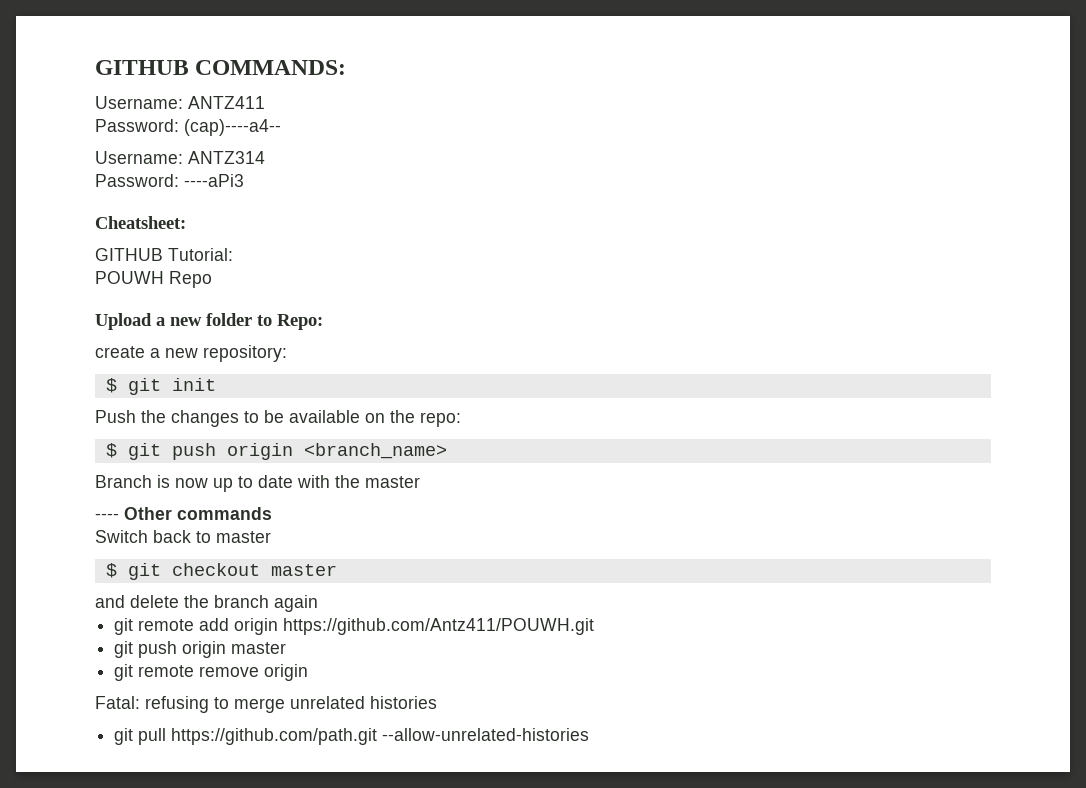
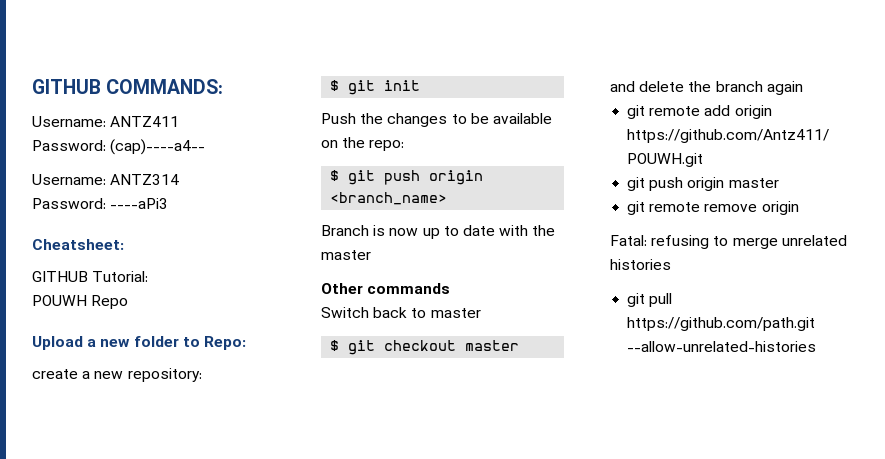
- ---- Other commands
+ Other commands

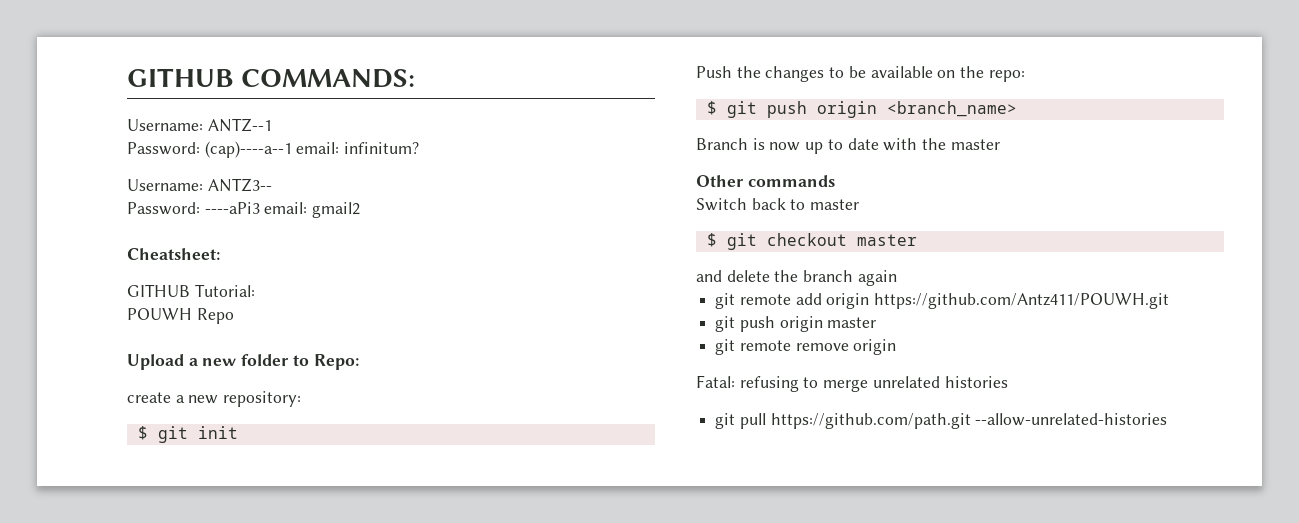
- Username: ANTZ411
- Password: (cap)----a4--
- Username: ANTZ314
+ Username: ANTZ--1
+ Password: (cap)----a--1 email: infinitum?
+ Username: ANTZ3--
- Password: ----aPi3
+ Password: ----aPi3 email: gmail2

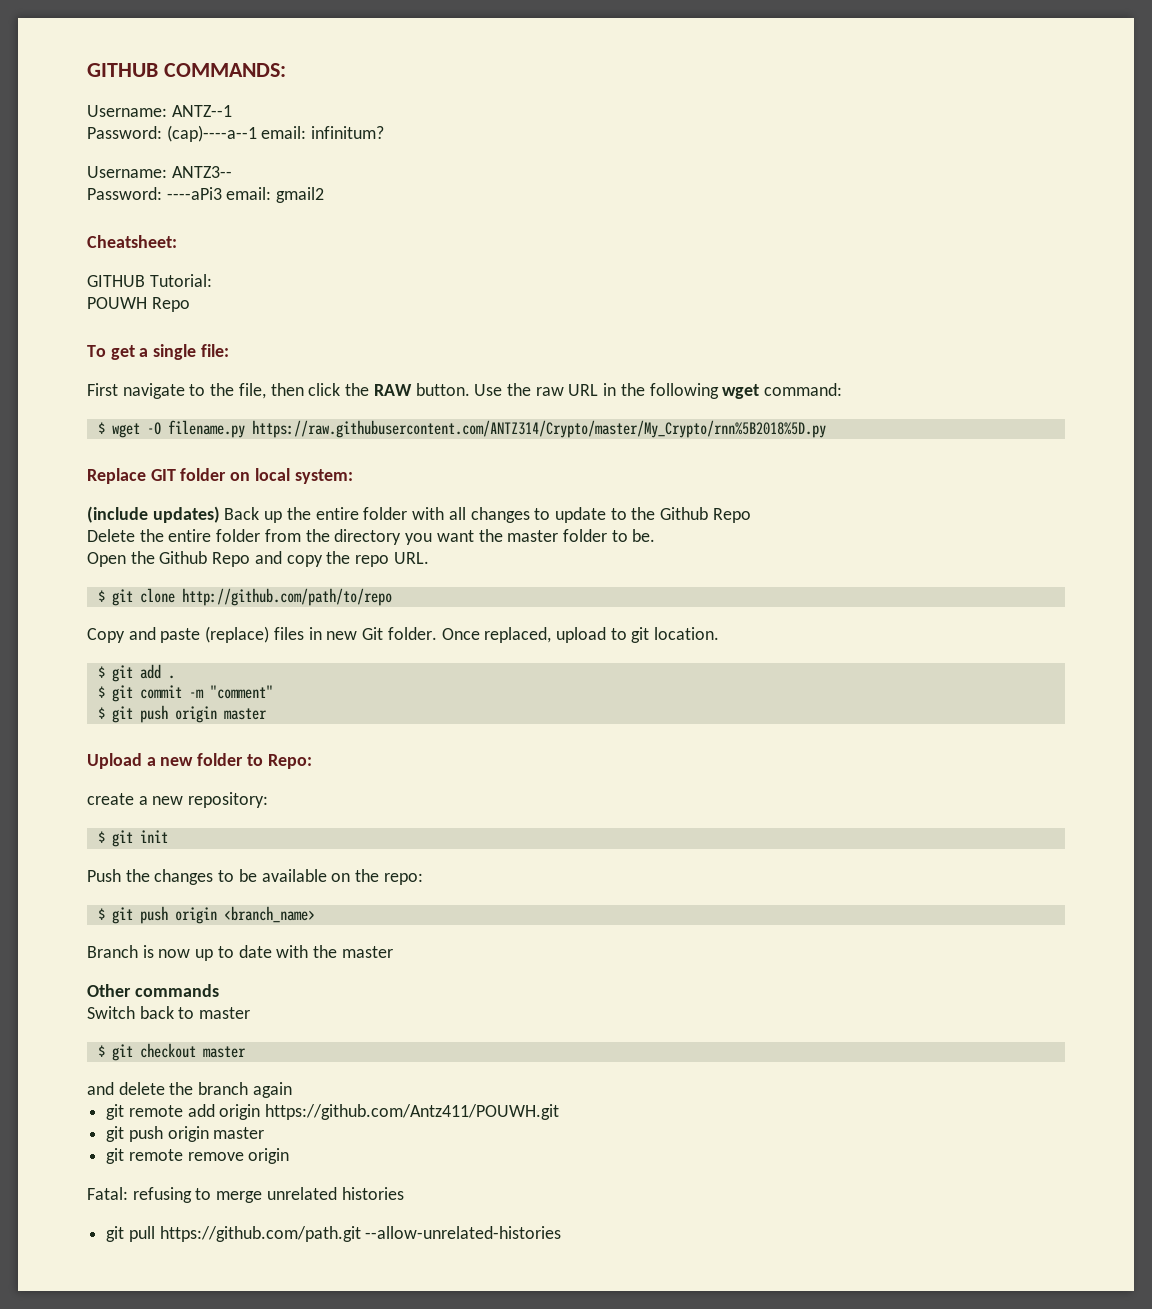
+ To get a single file:
+ First navigate to the file, then click the RAW button. Use the raw URL in the following wget command:
+ $ wget -O filename.py https://raw.githubusercontent.com/ANTZ314/Crypto/master/My_Crypto/rnn%5B2018%5D.py
+ Replace GIT folder on local system:
+ (include updates) Back up the entire folder with all changes to update to the Github Repo
+ Delete the entire folder from the directory you want the master folder to be.
+ Open the Github Repo and copy the repo URL.
+ $ git clone http://github.com/path/to/repo
+ Copy and paste (replace) files in new Git folder. Once replaced, upload to git location.
+ $ git add .
+ $ git commit -m "comment"
+ $ git push origin master

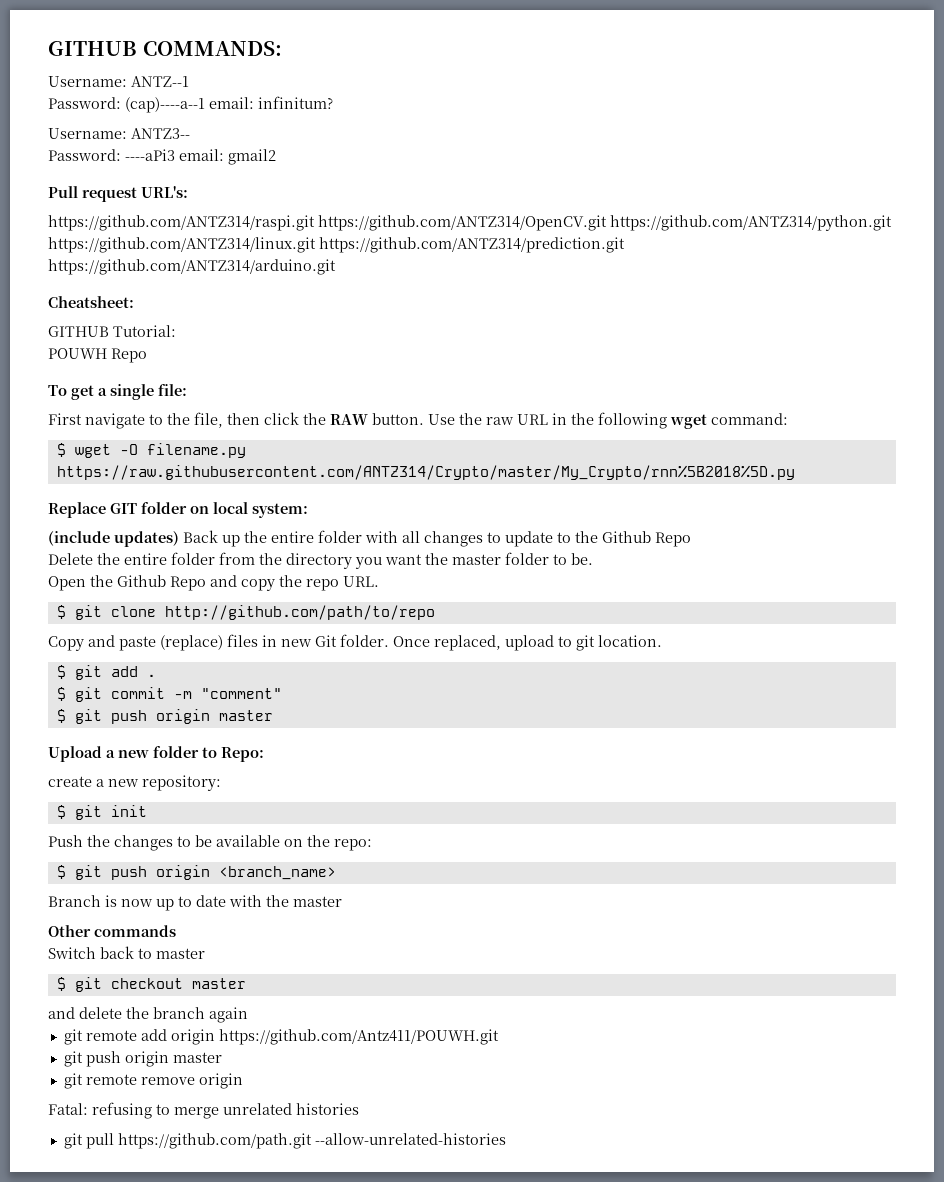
+ Pull request URL's:
+ https://github.com/ANTZ314/raspi.git https://github.com/ANTZ314/OpenCV.git https://github.com/ANTZ314/python.git https://github.com/ANTZ314/linux.git https://github.com/ANTZ314/prediction.git https://github.com/ANTZ314/arduino.git

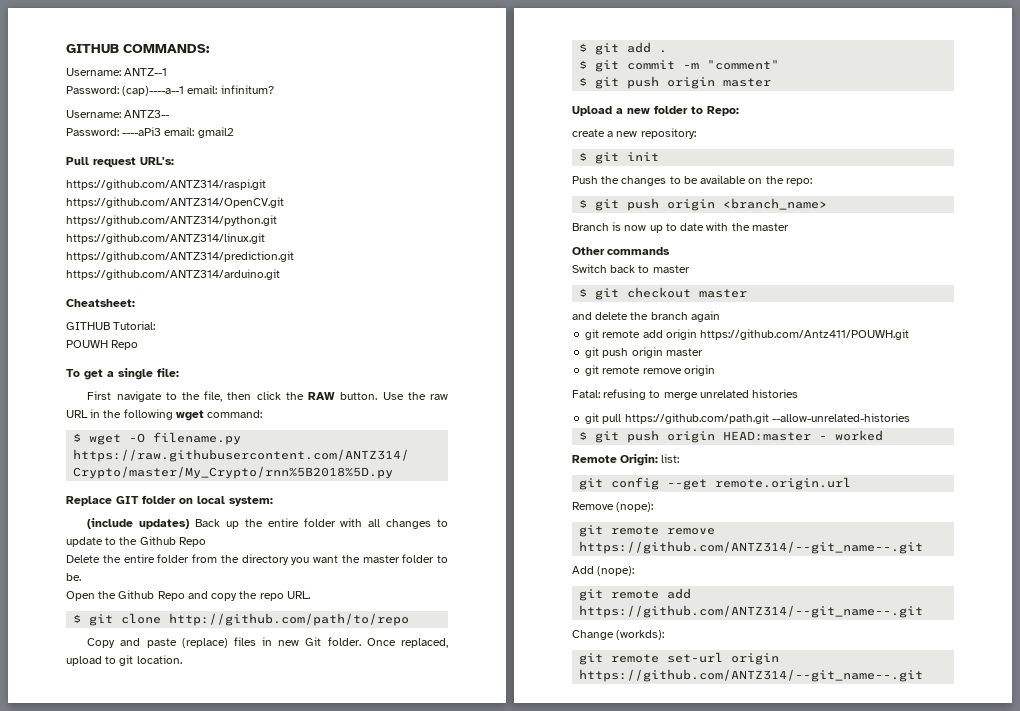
+ $ git push origin HEAD:master - worked
+ Remote Origin: list:
+ git config --get remote.origin.url
+ Remove (nope):
+ git remote remove https://github.com/ANTZ314/--git_name--.git
+ Add (nope):
+ git remote add https://github.com/ANTZ314/--git_name--.git
+ Change (workds):
+ git remote set-url origin https://github.com/ANTZ314/--git_name--.git

